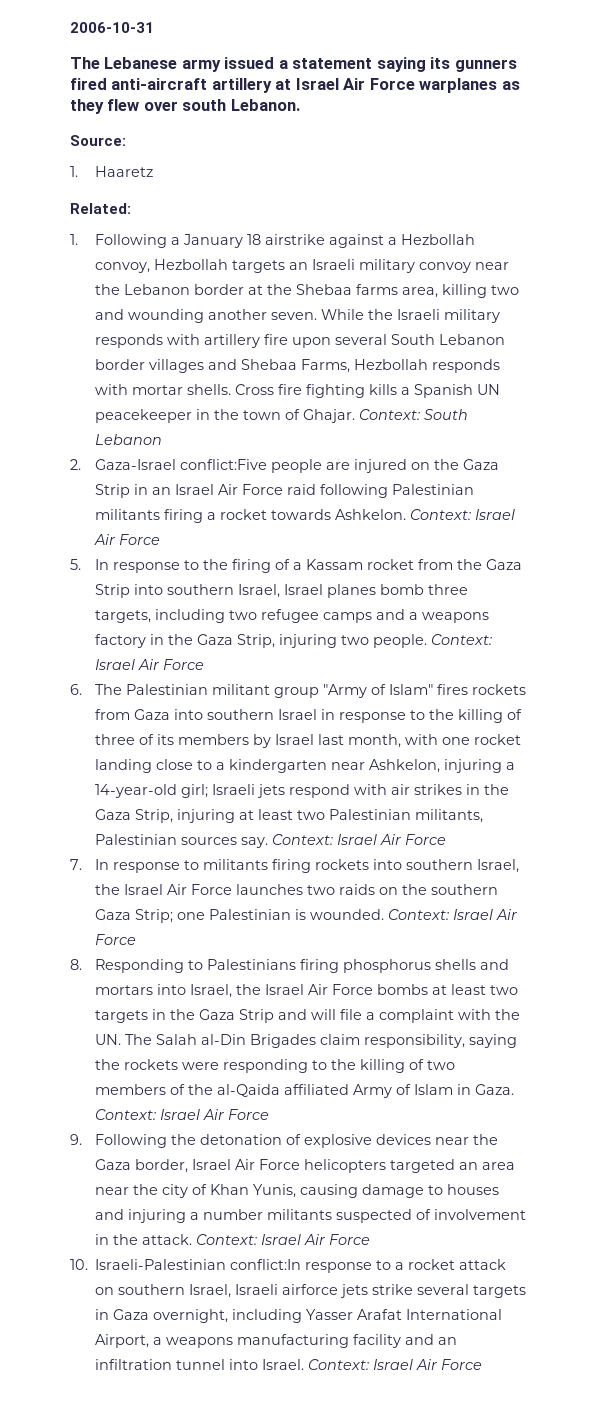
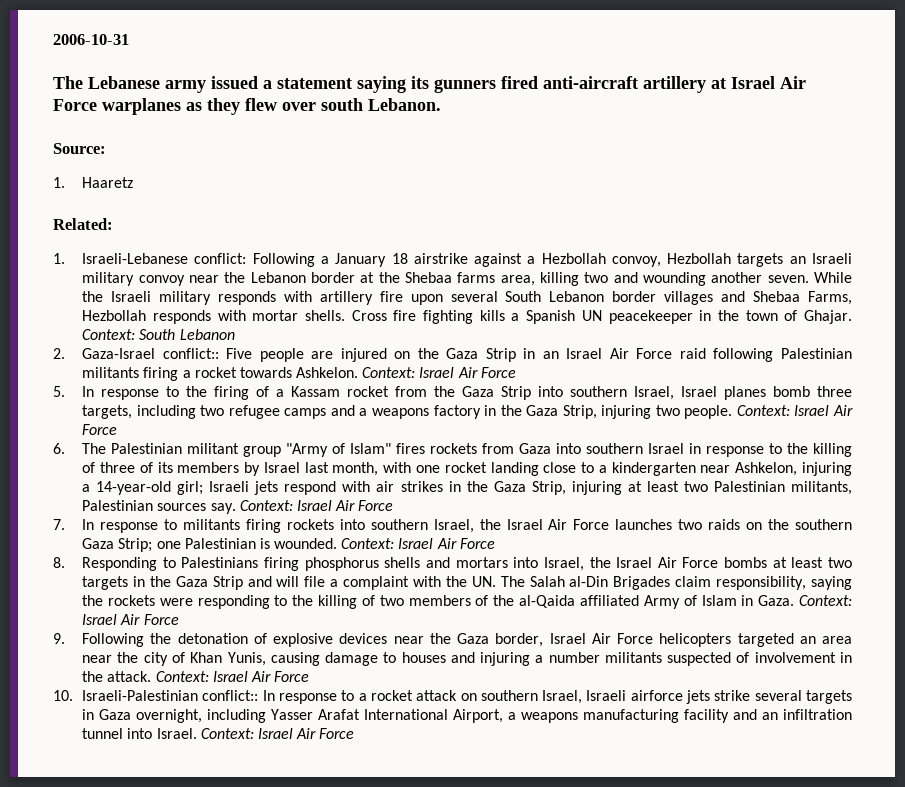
- 1. Following a January 18 airstrike against a Hezbollah convoy, Hezbollah targets an Israeli military convoy near the Lebanon border at the Shebaa farms area, killing two and wounding another seven.
+ 1. Israeli-Lebanese conflict: Following a January 18 airstrike against a Hezbollah convoy, Hezbollah targets an Israeli military convoy near the Lebanon border at the Shebaa farms area, killing two and wounding another seven.
- 2. Gaza-Israel conflict:Five people are injured on the Gaza Strip in an Israel Air Force raid following Palestinian militants firing a rocket towards Ashkelon.
+ 2. Gaza-Israel conflict:: Five people are injured on the Gaza Strip in an Israel Air Force raid following Palestinian militants firing a rocket towards Ashkelon.
- 10. Israeli-Palestinian conflict:In response to a rocket attack on southern Israel, Israeli airforce jets strike several targets in Gaza overnight, including Yasser Arafat International Airport, a weapons manufacturing facility and an infiltration tunnel into Israel.
+ 10. Israeli-Palestinian conflict:: In response to a rocket attack on southern Israel, Israeli airforce jets strike several targets in Gaza overnight, including Yasser Arafat International Airport, a weapons manufacturing facility and an infiltration tunnel into Israel.

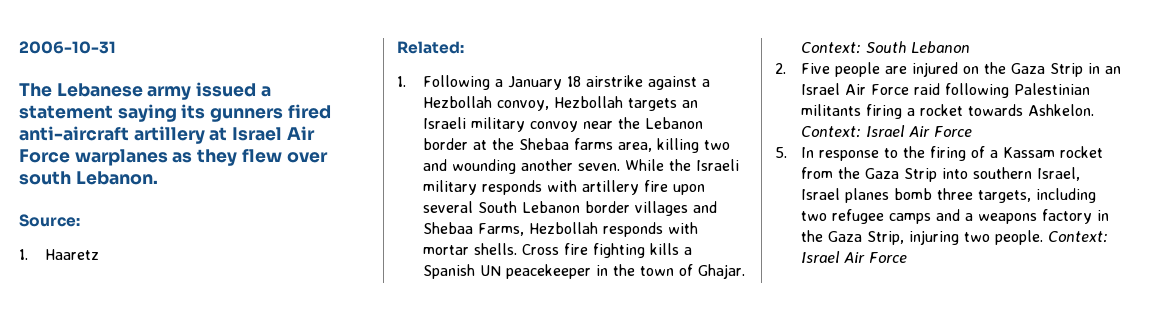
- 1. Israeli-Lebanese conflict: Following a January 18 airstrike against a Hezbollah convoy, Hezbollah targets an Israeli military convoy near the Lebanon border at the Shebaa farms area, killing two and wounding another seven.
+ 1. Following a January 18 airstrike against a Hezbollah convoy, Hezbollah targets an Israeli military convoy near the Lebanon border at the Shebaa farms area, killing two and wounding another seven.
- 2. Gaza-Israel conflict:: Five people are injured on the Gaza Strip in an Israel Air Force raid following Palestinian militants firing a rocket towards Ashkelon.
+ 2. Five people are injured on the Gaza Strip in an Israel Air Force raid following Palestinian militants firing a rocket towards Ashkelon.
- 6. The Palestinian militant group "Army of Islam" fires rockets from Gaza into southern Israel in response to the killing of three of its members by Israel last month, with one rocket landing close to a kindergarten near Ashkelon, injuring a 14-year-old girl; Israeli jets respond with air strikes in the Gaza Strip, injuring at least two Palestinian militants, Palestinian sources say. Context: Israel Air Force
- 7. In response to militants firing rockets into southern Israel, the Israel Air Force launches two raids on the southern Gaza Strip; one Palestinian is wounded. Context: Israel Air Force
- 8. Responding to Palestinians firing phosphorus shells and mortars into Israel, the Israel Air Force bombs at least two targets in the Gaza Strip and will file a complaint with the UN. The Salah al-Din Brigades claim responsibility, saying the rockets were responding to the killing of two members of the al-Qaida affiliated Army of Islam in Gaza. Context: Israel Air Force
- 9. Following the detonation of explosive devices near the Gaza border, Israel Air Force helicopters targeted an area near the city of Khan Yunis, causing damage to houses and injuring a number militants suspected of involvement in the attack. Context: Israel Air Force
- 10. Israeli-Palestinian conflict:: In response to a rocket attack on southern Israel, Israeli airforce jets strike several targets in Gaza overnight, including Yasser Arafat International Airport, a weapons manufacturing facility and an infiltration tunnel into Israel. Context: Israel Air Force

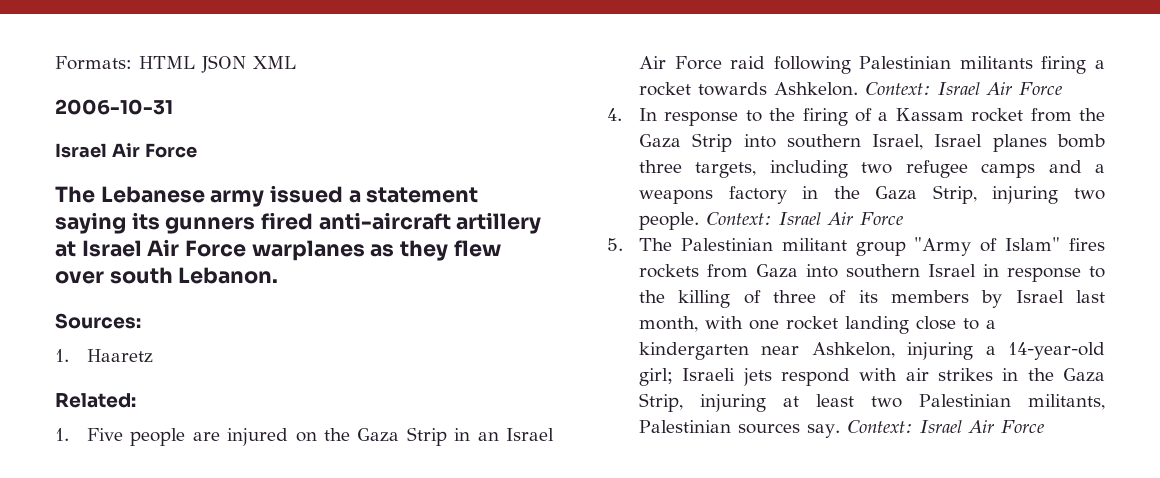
+ Formats: HTML JSON XML
  2006-10-31
+ Israel Air Force
- Source:
+ Sources:
- 1. Following a January 18 airstrike against a Hezbollah convoy, Hezbollah targets an Israeli military convoy near the Lebanon border at the Shebaa farms area, killing two and wounding another seven. While the Israeli military responds with artillery fire upon several South Lebanon border villages and Shebaa Farms, Hezbollah responds with mortar shells. Cross fire fighting kills a Spanish UN peacekeeper in the town of Ghajar. Context: South Lebanon
- 2. Five people are injured on the Gaza Strip in an Israel Air Force raid following Palestinian militants firing a rocket towards Ashkelon.
+ 1. Five people are injured on the Gaza Strip in an Israel Air Force raid following Palestinian militants firing a rocket towards Ashkelon.
- 5. In response to the firing of a Kassam rocket from the Gaza Strip into southern Israel, Israel planes bomb three targets, including two refugee camps and a weapons factory in the Gaza Strip, injuring two people.
+ 4. In response to the firing of a Kassam rocket from the Gaza Strip into southern Israel, Israel planes bomb three targets, including two refugee camps and a weapons factory in the Gaza Strip, injuring two people.
+ 5. The Palestinian militant group "Army of Islam" fires rockets from Gaza into southern Israel in response to the killing of three of its members by Israel last month, with one rocket landing close to a kindergarten near Ashkelon, injuring a 14-year-old girl; Israeli jets respond with air strikes in the Gaza Strip, injuring at least two Palestinian militants, Palestinian sources say. Context: Israel Air Force

